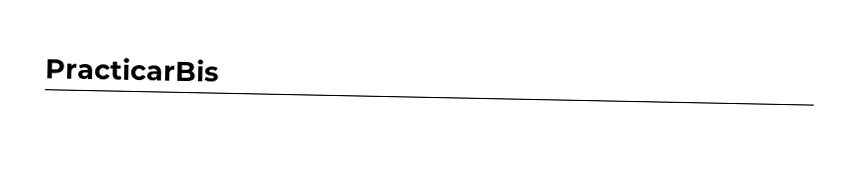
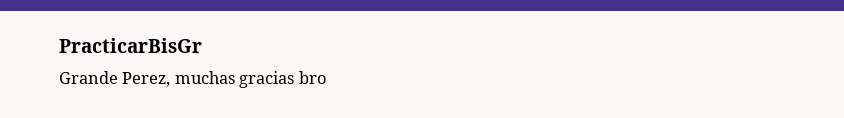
- PracticarBis
+ PracticarBisGr
+ Grande Perez, muchas gracias bro

